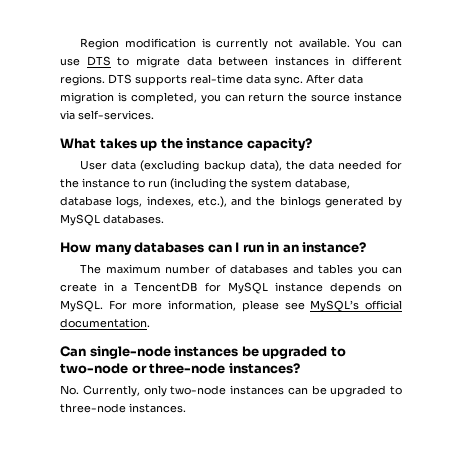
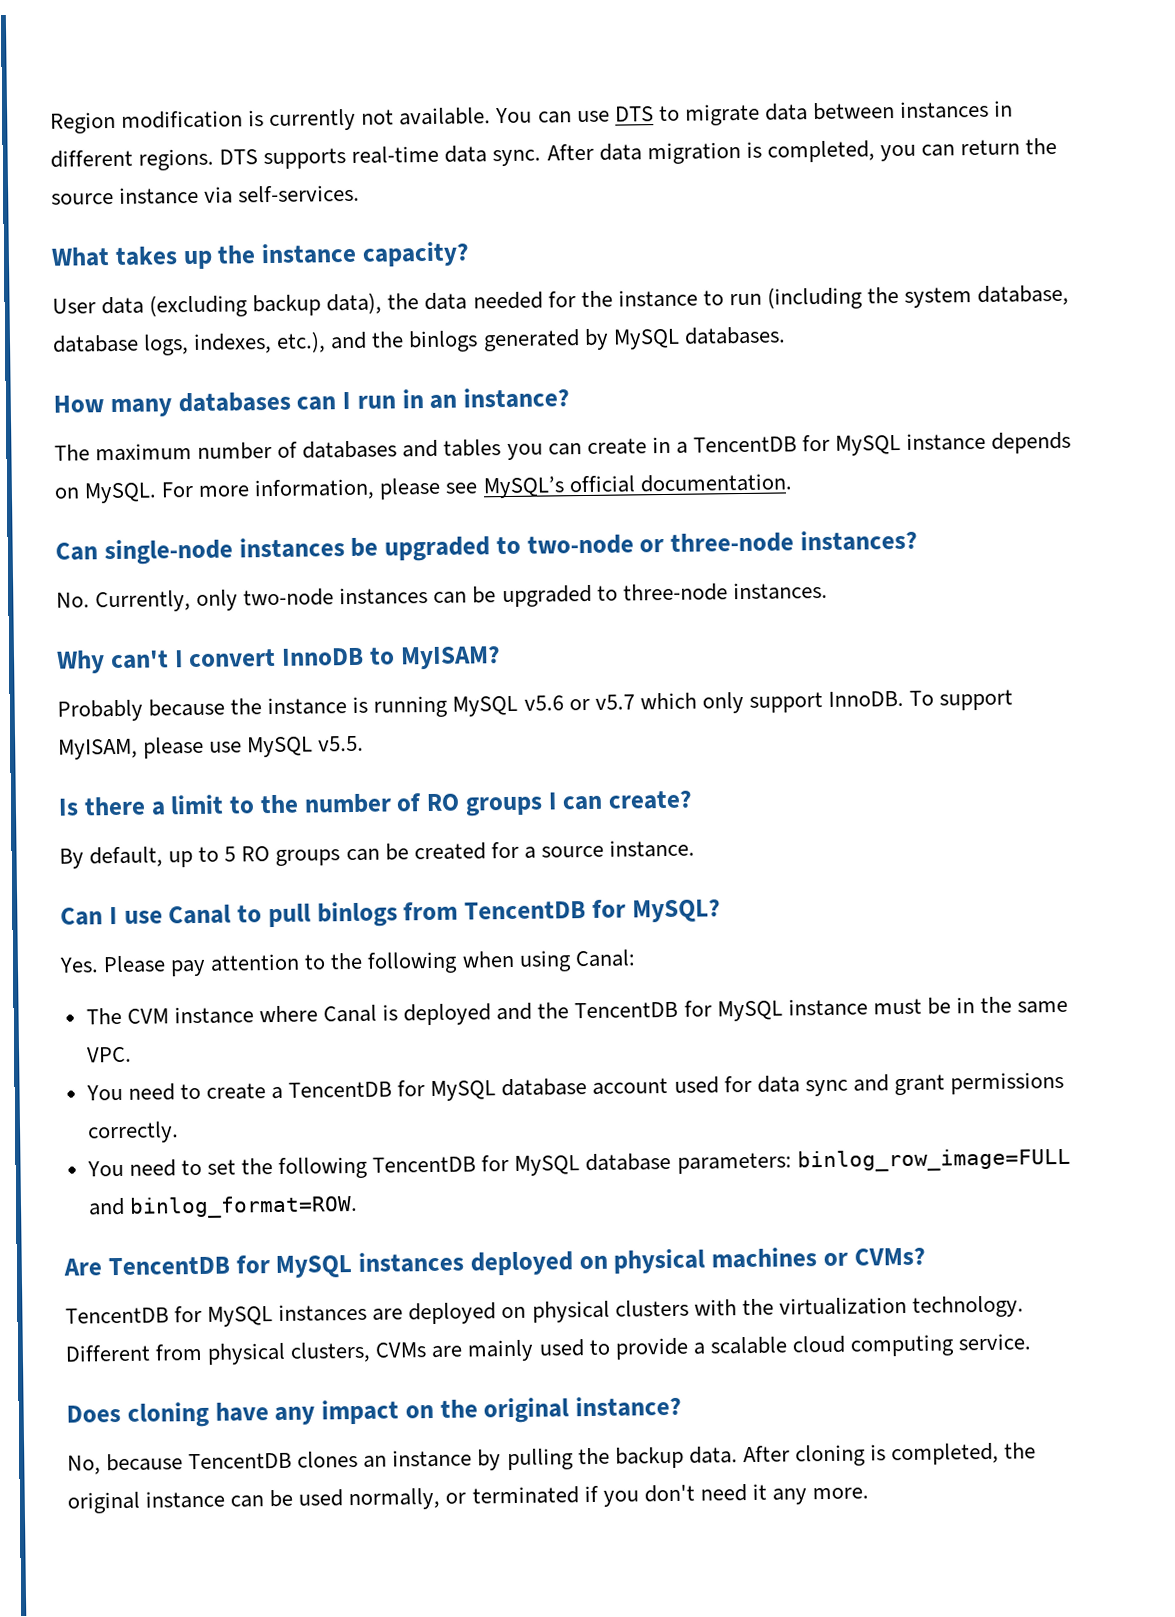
+ Why can't I convert InnoDB to MyISAM?
+ Probably because the instance is running MySQL v5.6 or v5.7 which only support InnoDB. To support MyISAM, please use MySQL v5.5.
+ Is there a limit to the number of RO groups I can create?
+ By default, up to 5 RO groups can be created for a source instance.
+ Can I use Canal to pull binlogs from TencentDB for MySQL?
+ Yes. Please pay attention to the following when using Canal:
+ The CVM instance where Canal is deployed and the TencentDB for MySQL instance must be in the same VPC.
+ You need to create a TencentDB for MySQL database account used for data sync and grant permissions correctly.
+ You need to set the following TencentDB for MySQL database parameters: binlog_row_image=FULL and binlog_format=ROW.
+ Are TencentDB for MySQL instances deployed on physical machines or CVMs?
+ TencentDB for MySQL instances are deployed on physical clusters with the virtualization technology. Different from physical clusters, CVMs are mainly used to provide a scalable cloud computing service.
+ Does cloning have any impact on the original instance?
+ No, because TencentDB clones an instance by pulling the backup data. After cloning is completed, the original instance can be used normally, or terminated if you don't need it any more.

